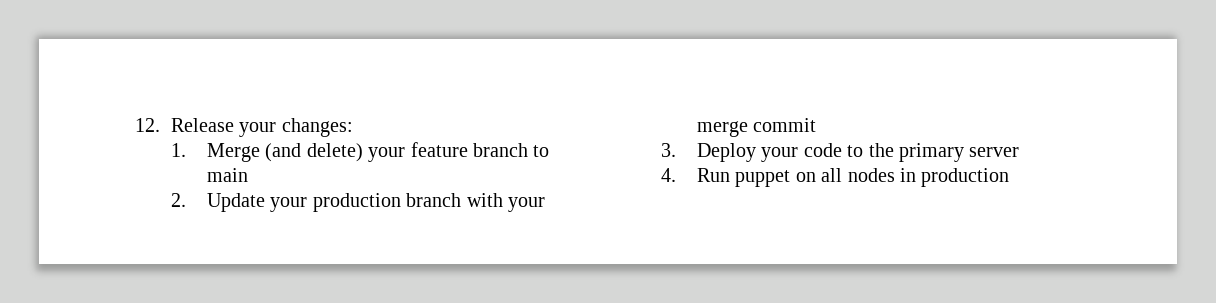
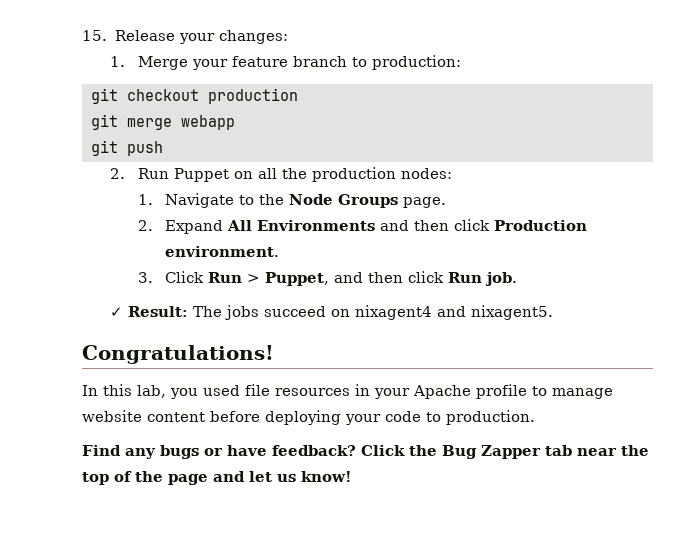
- 12. Release your changes:
+ 15. Release your changes:
- 1. Merge (and delete) your feature branch to main
- 2. Update your production branch with your merge commit
- 3. Deploy your code to the primary server
- 4. Run puppet on all nodes in production
+ 1. Merge your feature branch to production:
+ git checkout production
+ git merge webapp
+ git push
+ 2. Run Puppet on all the production nodes:
+ 1. Navigate to the Node Groups page.
+ 2. Expand All Environments and then click Production environment.
+ 3. Click Run > Puppet, and then click Run job.
+ ✓ Result: The jobs succeed on nixagent4 and nixagent5.
+ Congratulations!
+ In this lab, you used file resources in your Apache profile to manage website content before deploying your code to production.
+ Find any bugs or have feedback? Click the Bug Zapper tab near the top of the page and let us know!

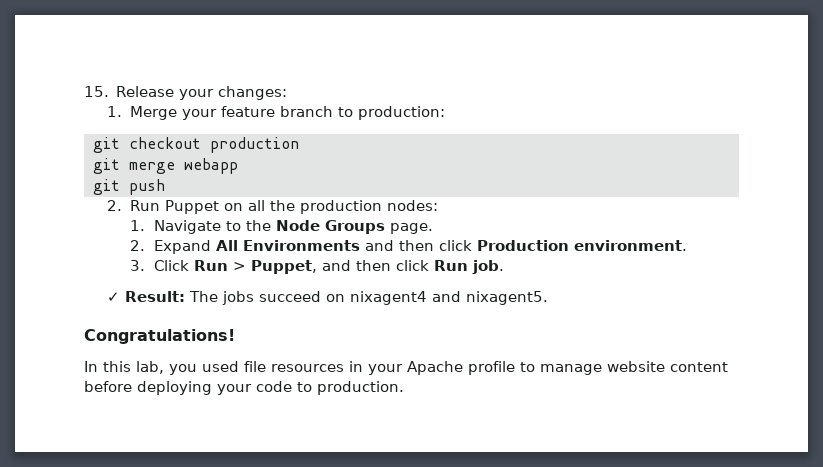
- Find any bugs or have feedback? Click the Bug Zapper tab near the top of the page and let us know!

